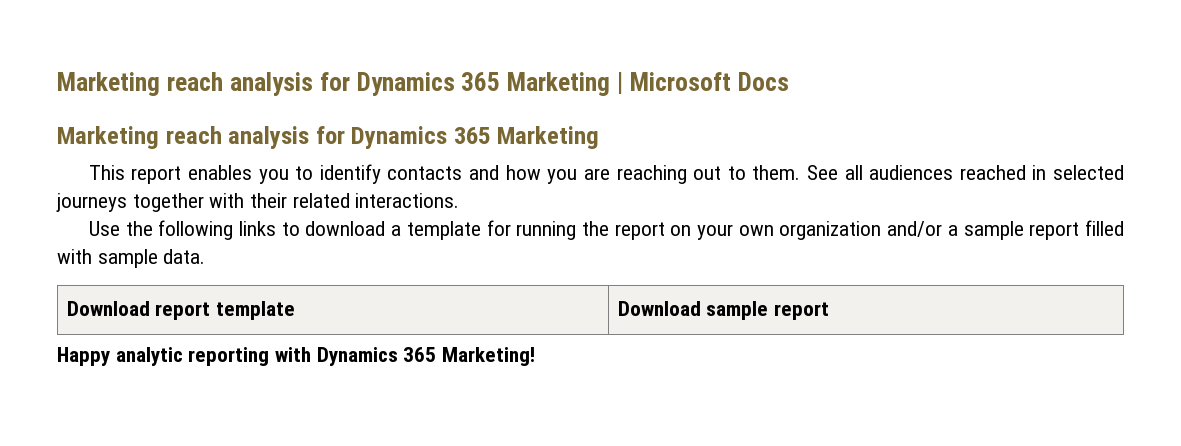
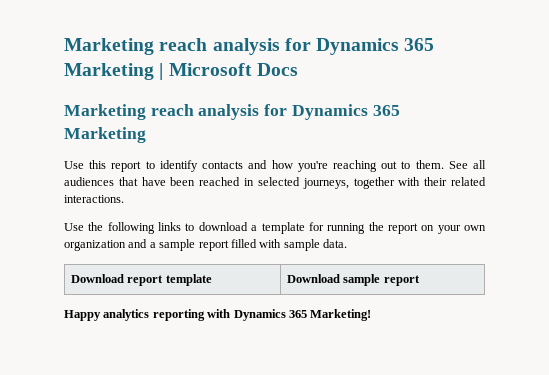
- This report enables you to identify contacts and how you are reaching out to them.
+ Use this report to identify contacts and how you're reaching out to them.
- See all audiences reached in selected journeys together with their related interactions.
+ See all audiences that have been reached in selected journeys, together with their related interactions.
- Use the following links to download a template for running the report on your own organization and/or a sample report filled with sample data.
+ Use the following links to download a template for running the report on your own organization and a sample report filled with sample data.
- Happy analytic reporting with Dynamics 365 Marketing!
+ Happy analytics reporting with Dynamics 365 Marketing!

